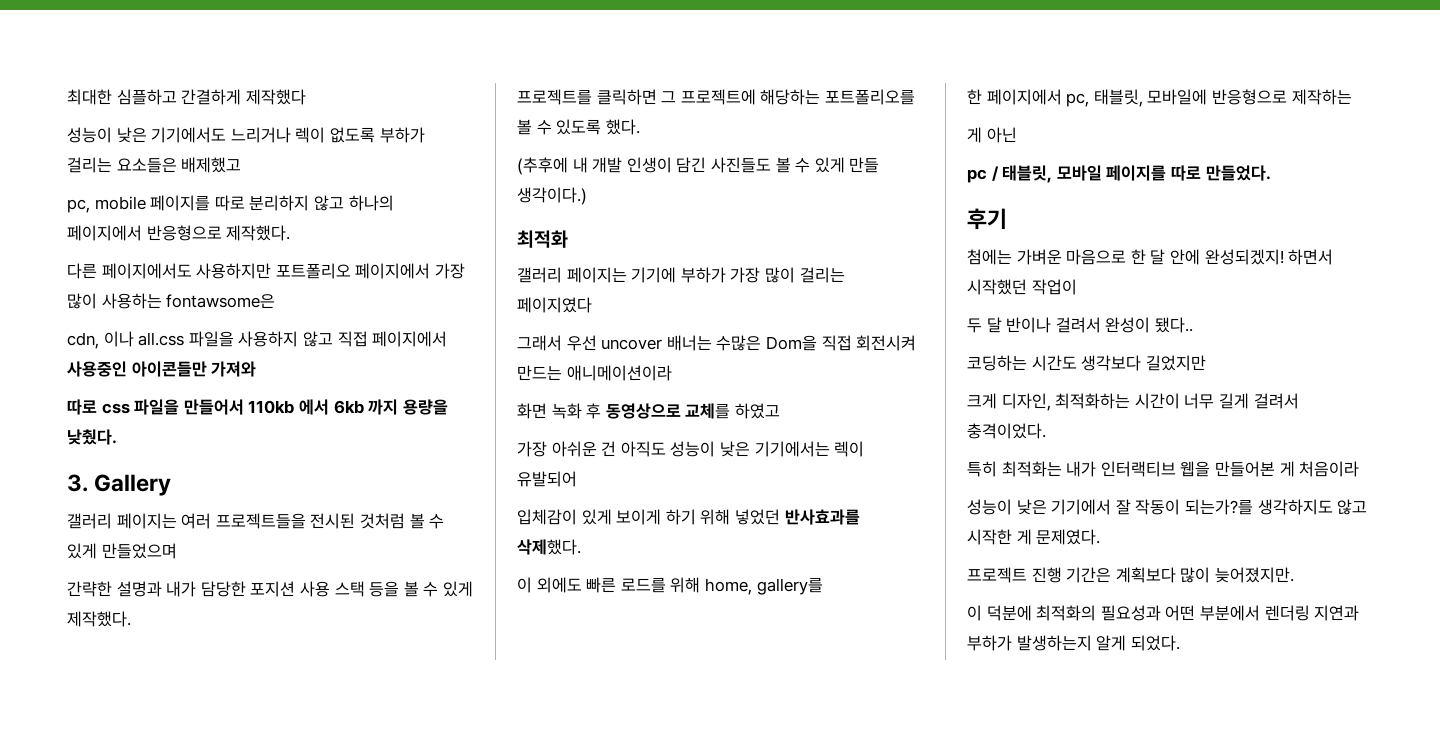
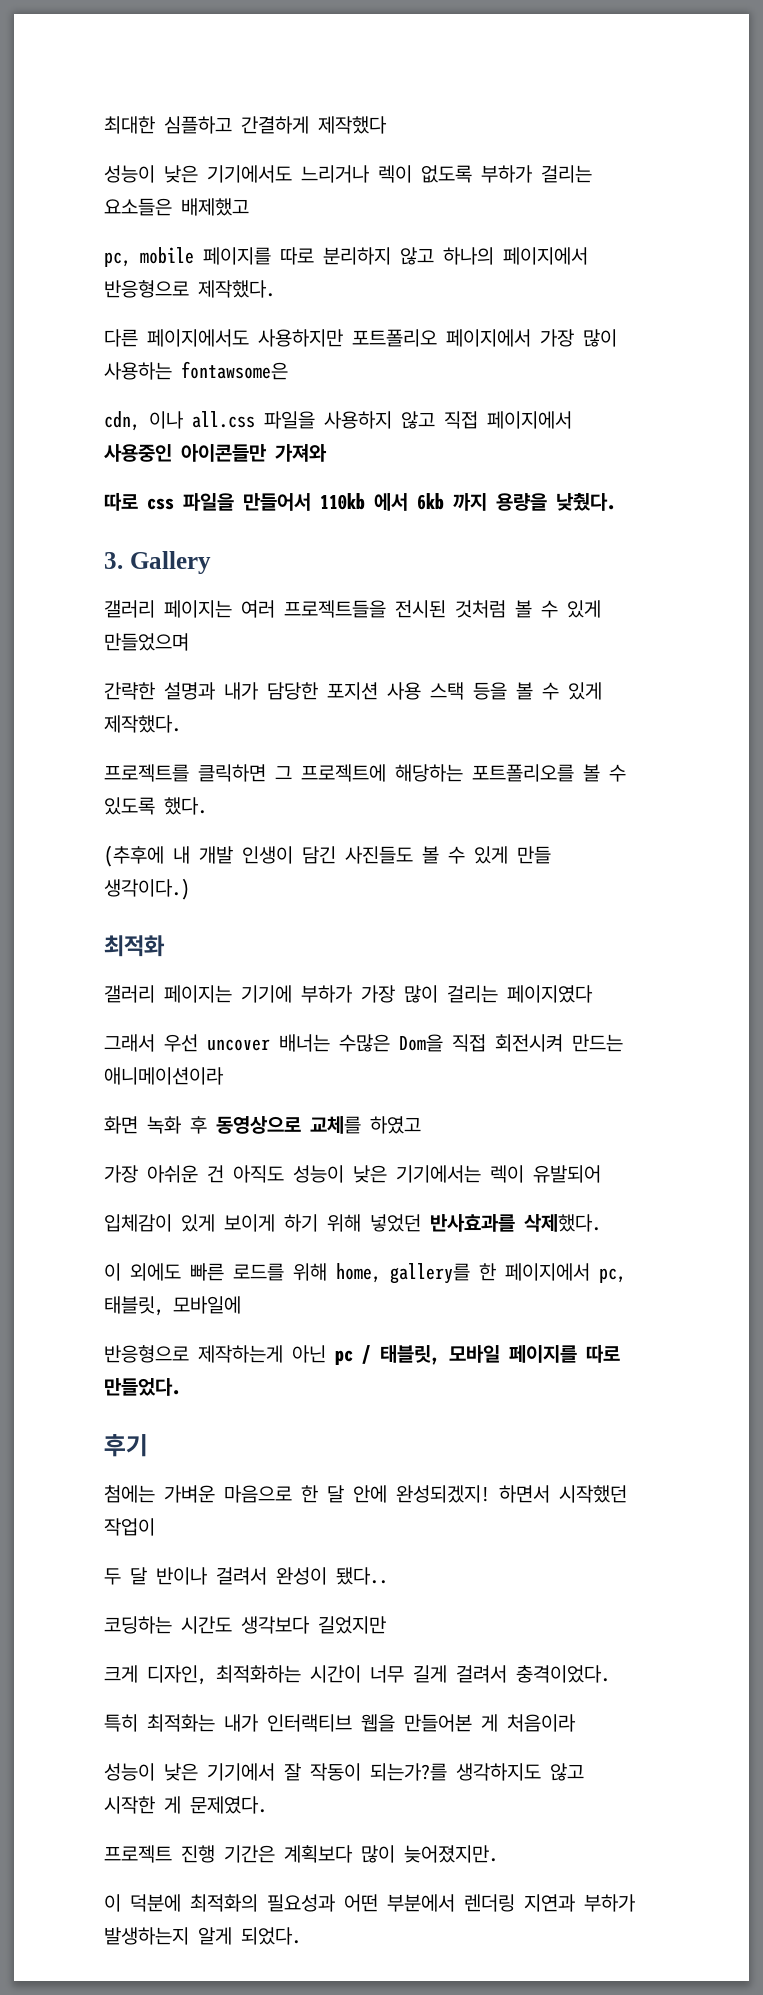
- 이 외에도 빠른 로드를 위해 home, gallery를
- 한 페이지에서 pc, 태블릿, 모바일에 반응형으로 제작하는
- 게 아닌
- pc / 태블릿, 모바일 페이지를 따로 만들었다.
+ 이 외에도 빠른 로드를 위해 home, gallery를 한 페이지에서 pc, 태블릿, 모바일에
+ 반응형으로 제작하는게 아닌 pc / 태블릿, 모바일 페이지를 따로 만들었다.

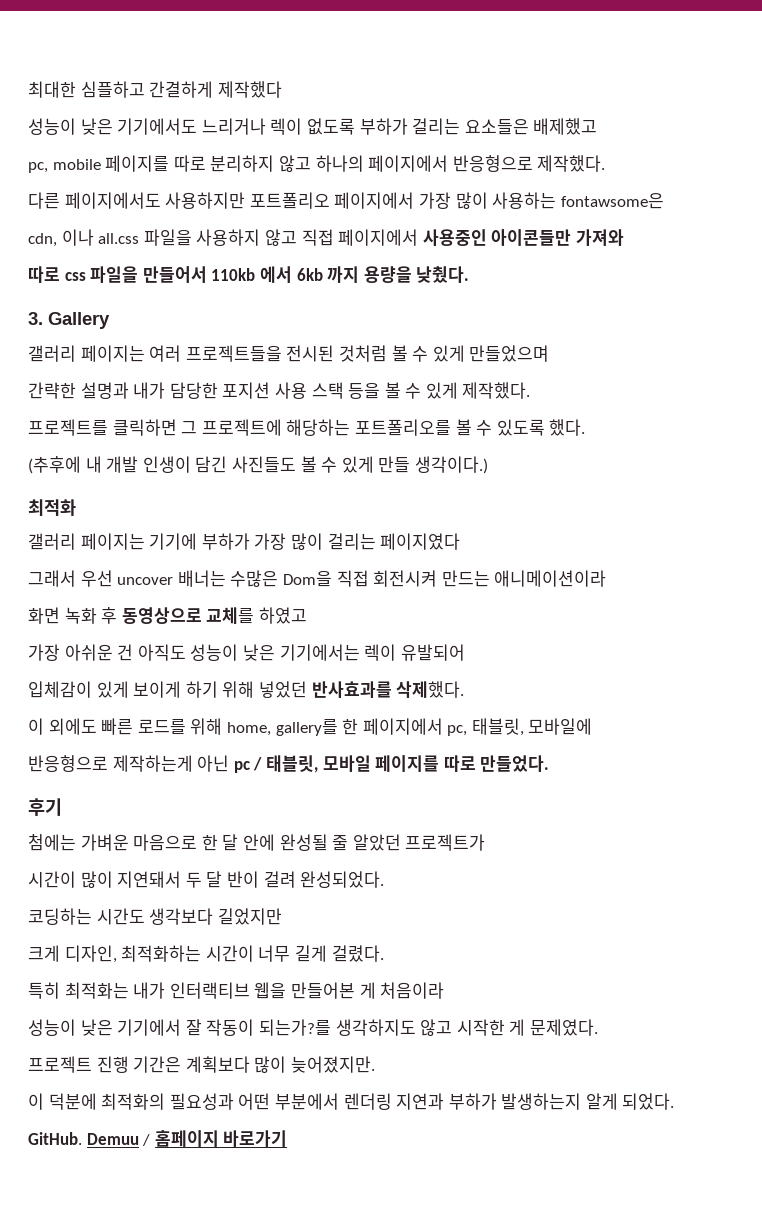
- 첨에는 가벼운 마음으로 한 달 안에 완성되겠지! 하면서 시작했던 작업이
- 두 달 반이나 걸려서 완성이 됐다..
+ 첨에는 가벼운 마음으로 한 달 안에 완성될 줄 알았던 프로젝트가
+ 시간이 많이 지연돼서 두 달 반이 걸려 완성되었다.
- 크게 디자인, 최적화하는 시간이 너무 길게 걸려서 충격이었다.
+ 크게 디자인, 최적화하는 시간이 너무 길게 걸렸다.
+ GitHub. Demuu / 홈페이지 바로가기

